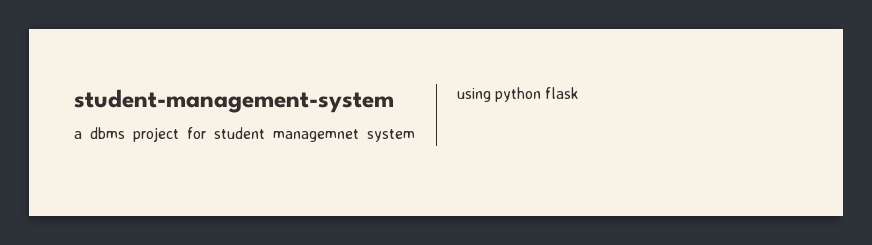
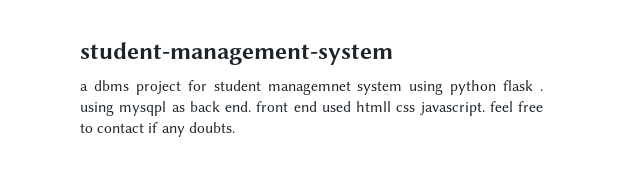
- a dbms project for student managemnet system using python flask
+ a dbms project for student managemnet system using python flask . using mysqpl as back end. front end used htmll css javascript. feel free to contact if any doubts.

